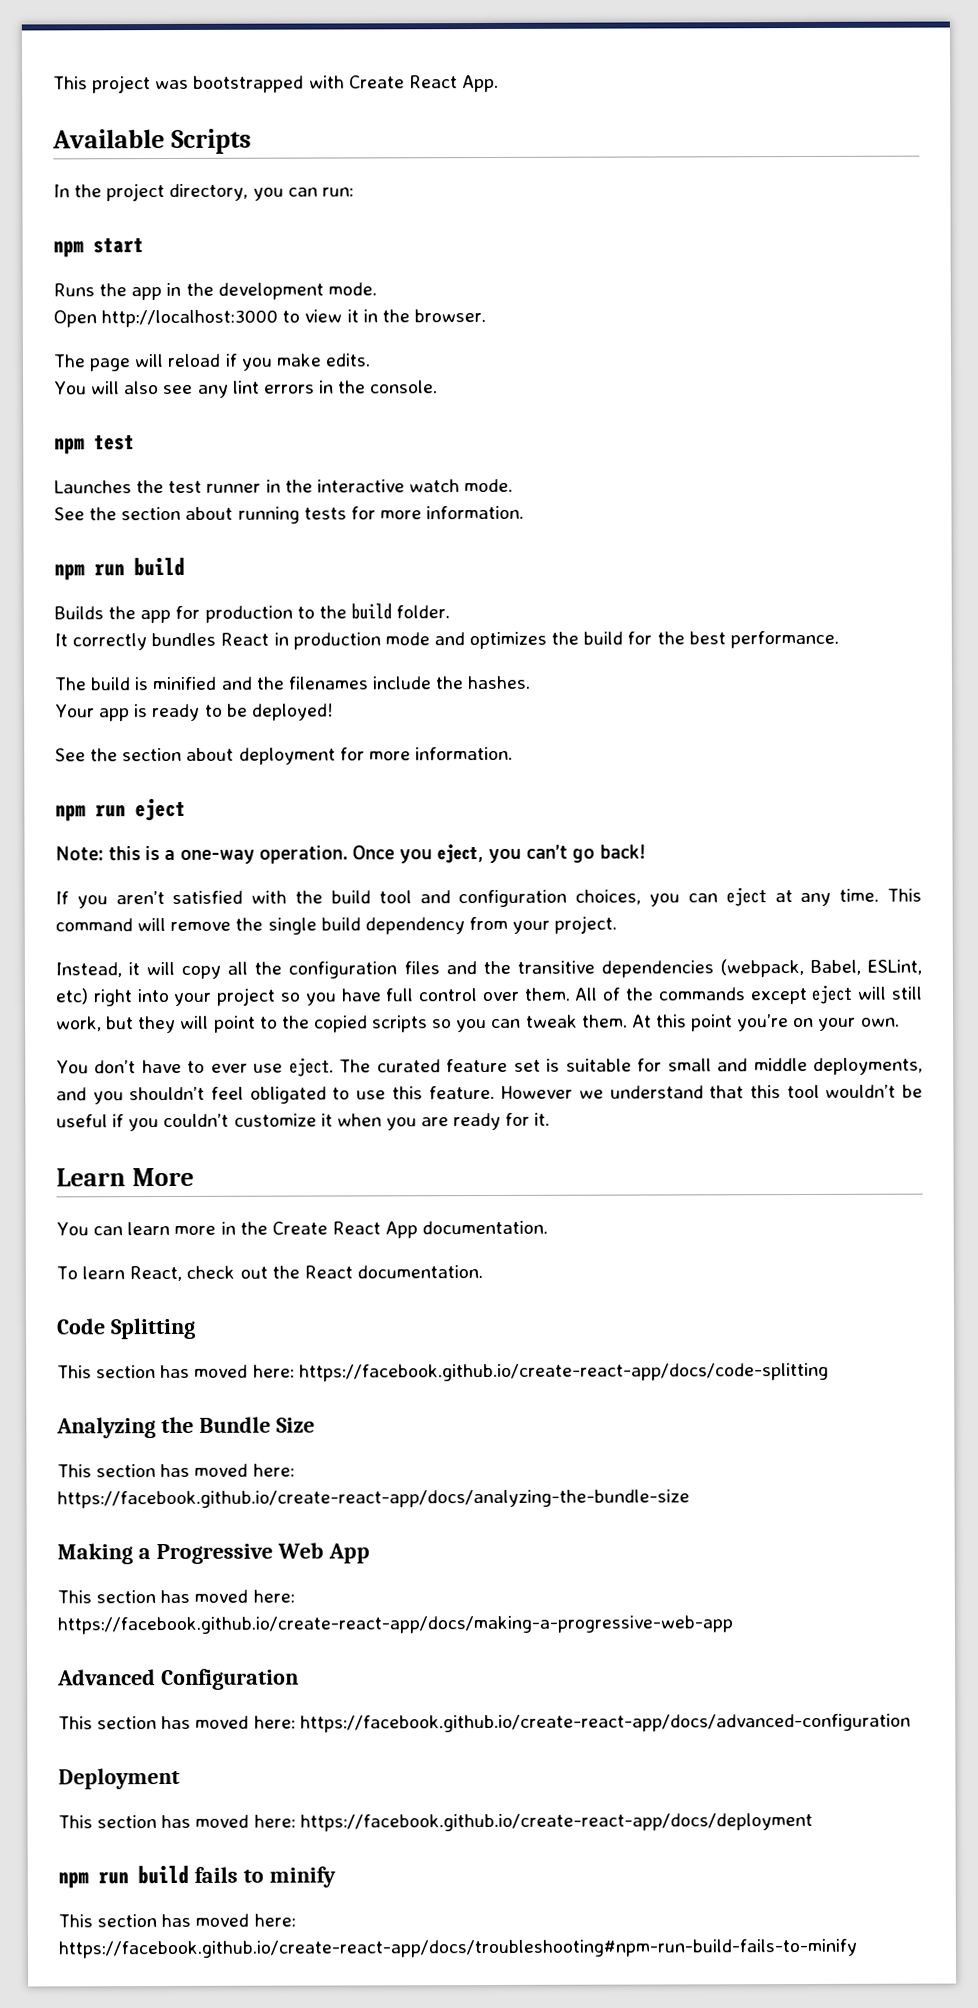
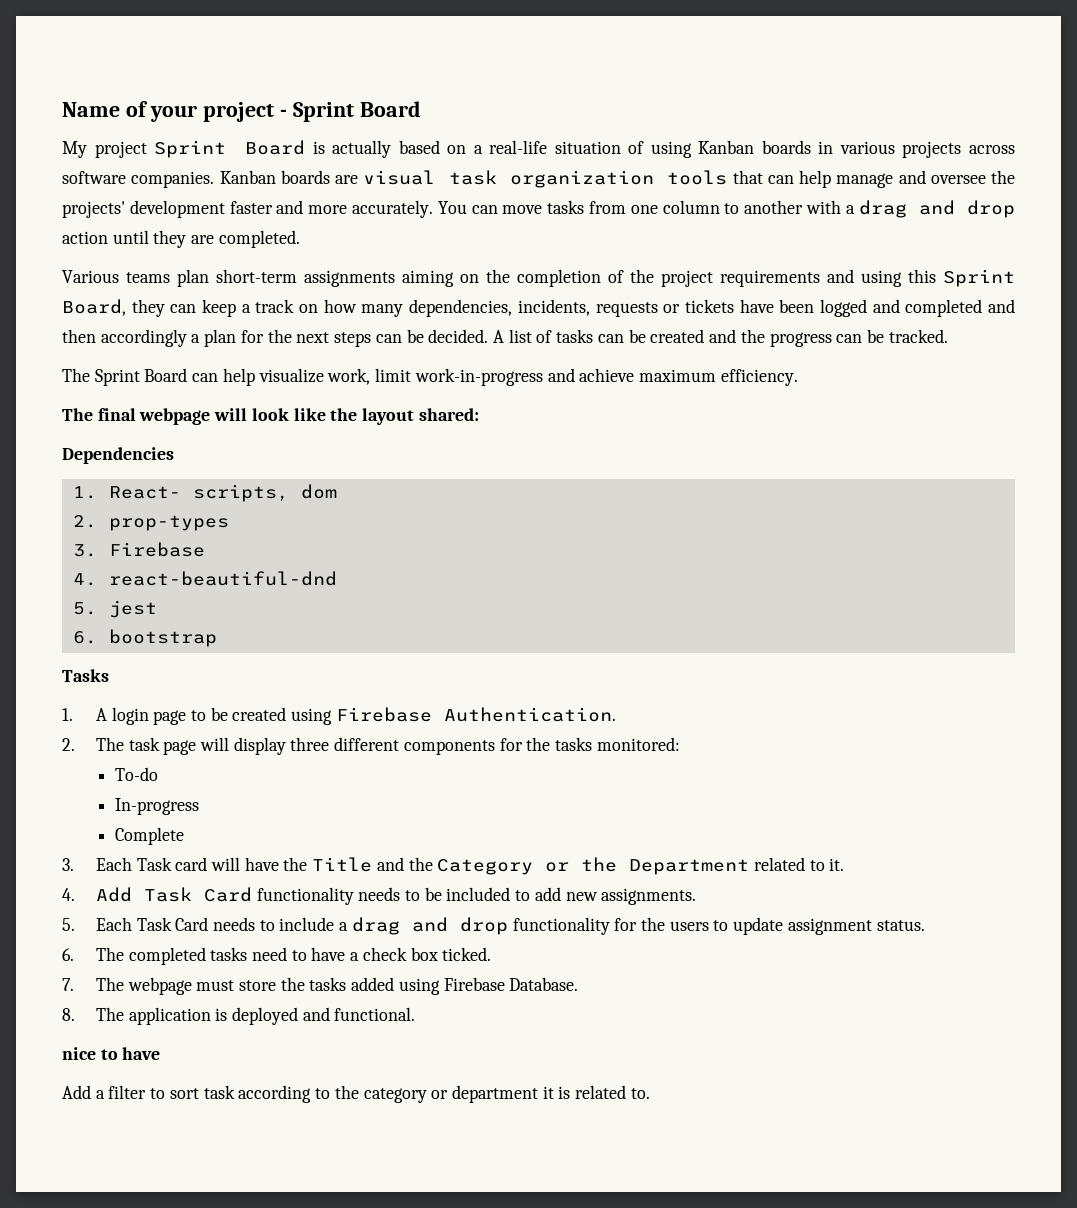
- This project was bootstrapped with Create React App.
- Available Scripts
- In the project directory, you can run:
- npm start
- Runs the app in the development mode.
- Open http://localhost:3000 to view it in the browser.
- The page will reload if you make edits.
- You will also see any lint errors in the console.
- npm test
- Launches the test runner in the interactive watch mode.
- See the section about running tests for more information.
- npm run build
- Builds the app for production to the build folder.
- It correctly bundles React in production mode and optimizes the build for the best performance.
- The build is minified and the filenames include the hashes.
- Your app is ready to be deployed!
- See the section about deployment for more information.
- npm run eject
- Note: this is a one-way operation. Once you eject, you can’t go back!
- If you aren’t satisfied with the build tool and configuration choices, you can eject at any time. This command will remove the single build dependency from your project.
- Instead, it will copy all the configuration files and the transitive dependencies (webpack, Babel, ESLint, etc) right into your project so you have full control over them. All of the commands except eject will still work, but they will point to the copied scripts so you can tweak them. At this point you’re on your own.
- You don’t have to ever use eject. The curated feature set is suitable for small and middle deployments, and you shouldn’t feel obligated to use this feature. However we understand that this tool wouldn’t be useful if you couldn’t customize it when you are ready for it.
- Learn More
- You can learn more in the Create React App documentation.
- To learn React, check out the React documentation.
- Code Splitting
- This section has moved here: https://facebook.github.io/create-react-app/docs/code-splitting
- Analyzing the Bundle Size
- This section has moved here: https://facebook.github.io/create-react-app/docs/analyzing-the-bundle-size
- Making a Progressive Web App
- This section has moved here: https://facebook.github.io/create-react-app/docs/making-a-progressive-web-app
- Advanced Configuration
- This section has moved here: https://facebook.github.io/create-react-app/docs/advanced-configuration
- Deployment
- This section has moved here: https://facebook.github.io/create-react-app/docs/deployment
- npm run build fails to minify
- This section has moved here: https://facebook.github.io/create-react-app/docs/troubleshooting#npm-run-build-fails-to-minify
+ Name of your project - Sprint Board
+ My project Sprint Board is actually based on a real-life situation of using Kanban boards in various projects across software companies. Kanban boards are visual task organization tools that can help manage and oversee the projects' development faster and more accurately. You can move tasks from one column to another with a drag and drop action until they are completed.
+ Various teams plan short-term assignments aiming on the completion of the project requirements and using this Sprint Board, they can keep a track on how many dependencies, incidents, requests or tickets have been logged and completed and then accordingly a plan for the next steps can be decided. A list of tasks can be created and the progress can be tracked.
+ The Sprint Board can help visualize work, limit work-in-progress and achieve maximum efficiency.
+ The final webpage will look like the layout shared:
+ Dependencies
+ 1. React- scripts, dom
+ 2. prop-types
+ 3. Firebase
+ 4. react-beautiful-dnd
+ 5. jest
+ 6. bootstrap
+ Tasks
+ 1. A login page to be created using Firebase Authentication.
+ 2. The task page will display three different components for the tasks monitored:
+ To-do
+ In-progress
+ Complete
+ 3. Each Task card will have the Title and the Category or the Department related to it.
+ 4. Add Task Card functionality needs to be included to add new assignments.
+ 5. Each Task Card needs to include a drag and drop functionality for the users to update assignment status.
+ 6. The completed tasks need to have a check box ticked.
+ 7. The webpage must store the tasks added using Firebase Database.
+ 8. The application is deployed and functional.
+ nice to have
+ Add a filter to sort task according to the category or department it is related to.

